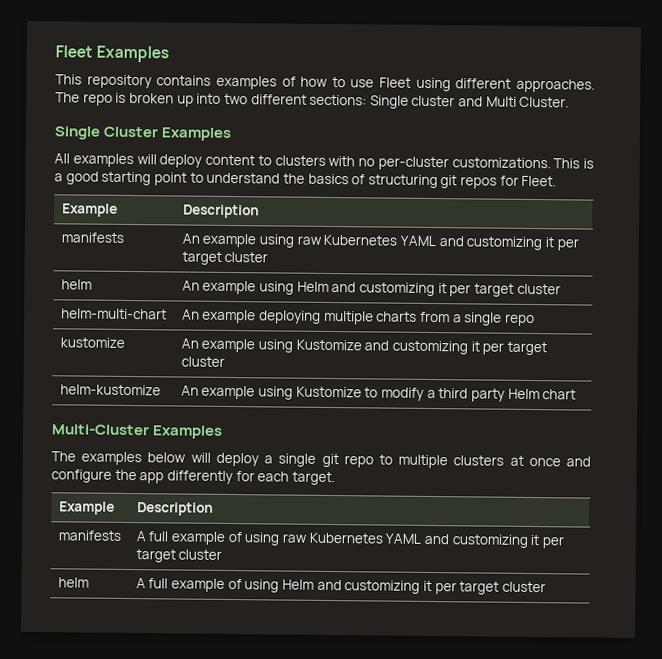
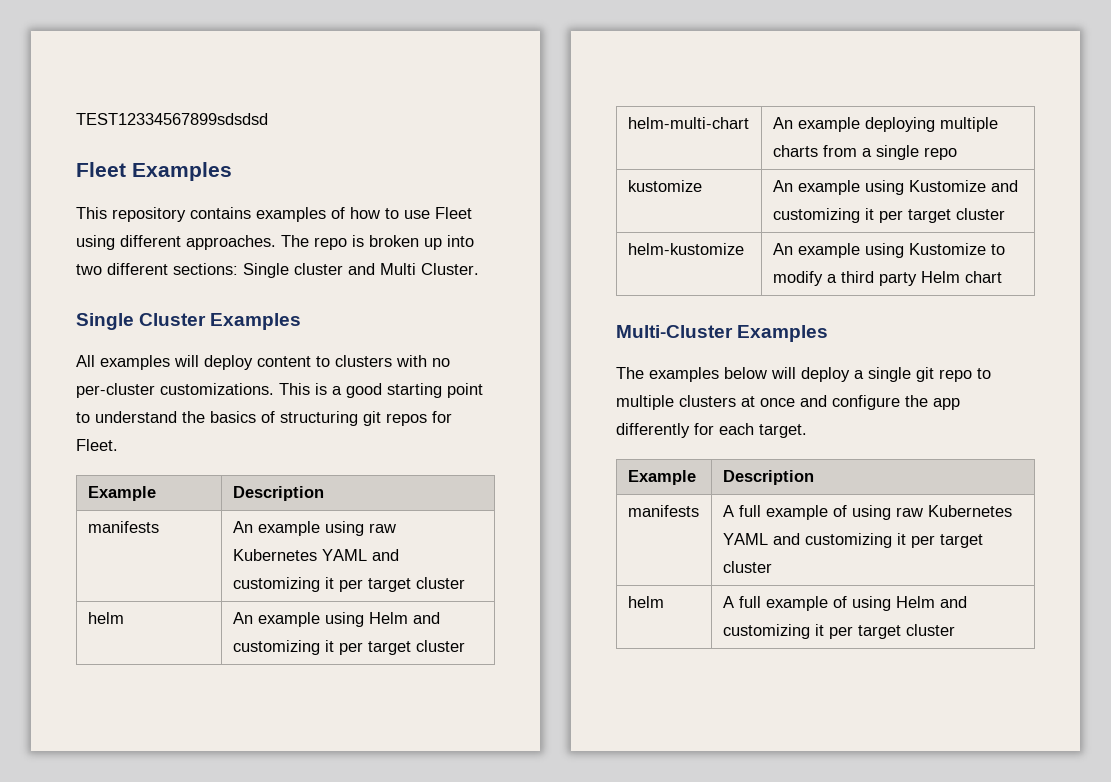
+ TEST12334567899sdsdsd

